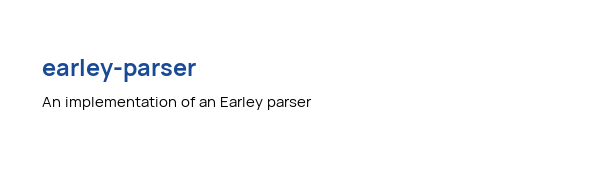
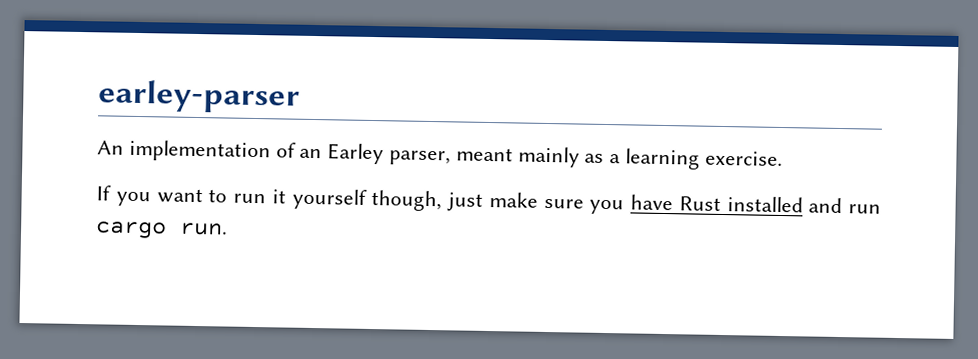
- An implementation of an Earley parser
+ An implementation of an Earley parser, meant mainly as a learning exercise.
+ If you want to run it yourself though, just make sure you have Rust installed and run cargo run.

